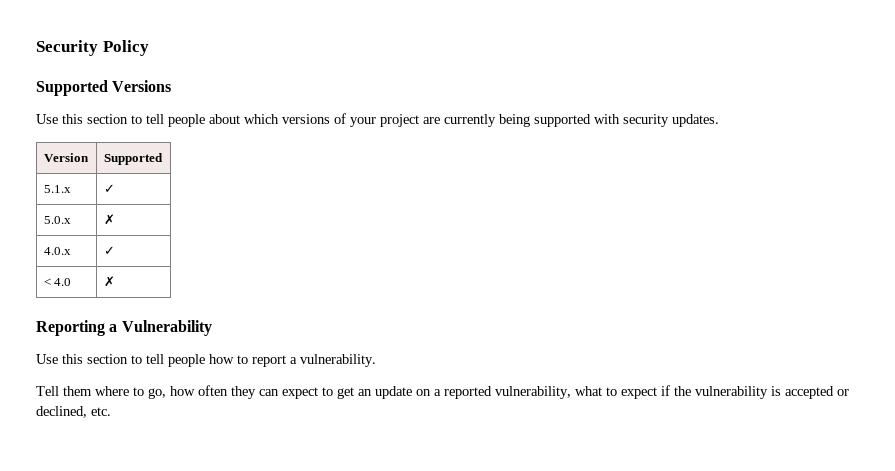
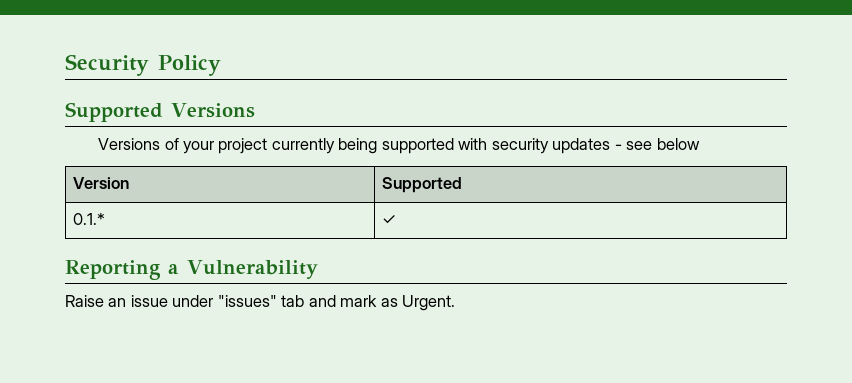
- Use this section to tell people about which versions of your project are currently being supported with security updates.
+ Versions of your project currently being supported with security updates - see below
- 5.1.x | ✓
- 5.0.x | ✗
- 4.0.x | ✓
- < 4.0 | ✗
+ 0.1.* | ✓
  Reporting a Vulnerability
- Use this section to tell people how to report a vulnerability.
- Tell them where to go, how often they can expect to get an update on a reported vulnerability, what to expect if the vulnerability is accepted or declined, etc.
+ Raise an issue under "issues" tab and mark as Urgent.

